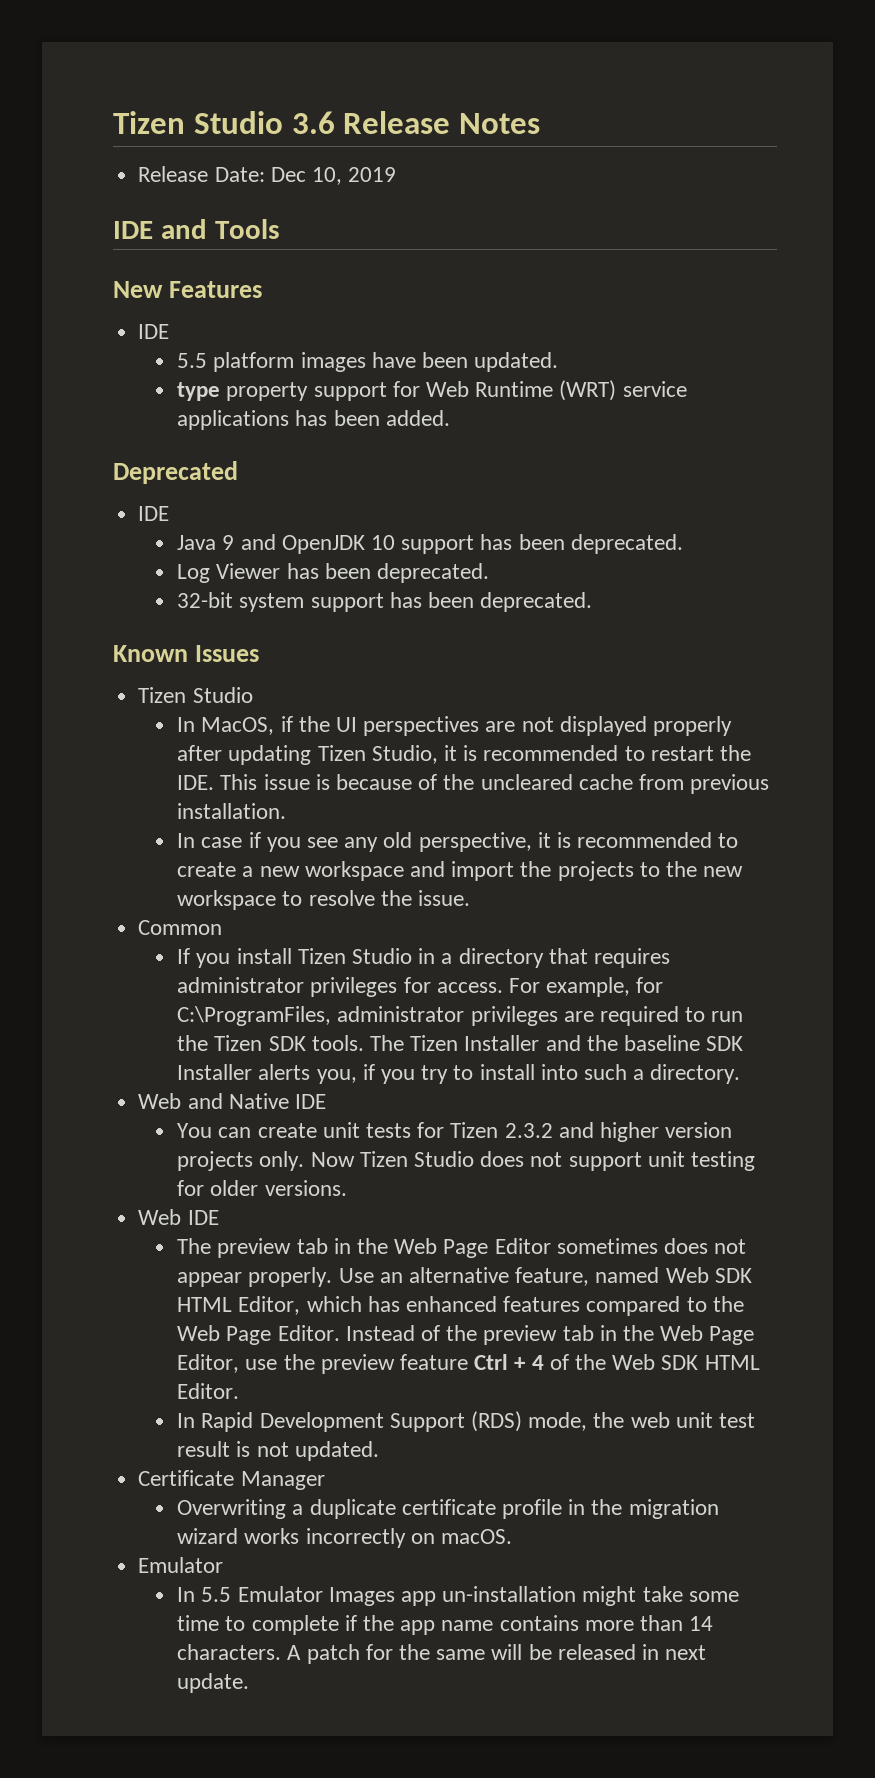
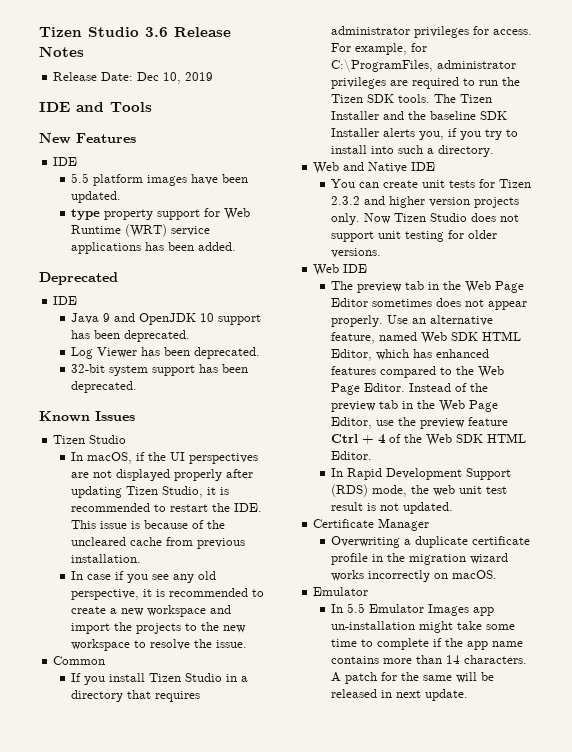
- In MacOS, if the UI perspectives are not displayed properly after updating Tizen Studio, it is recommended to restart the IDE. This issue is because of the uncleared cache from previous installation.
+ In macOS, if the UI perspectives are not displayed properly after updating Tizen Studio, it is recommended to restart the IDE. This issue is because of the uncleared cache from previous installation.

